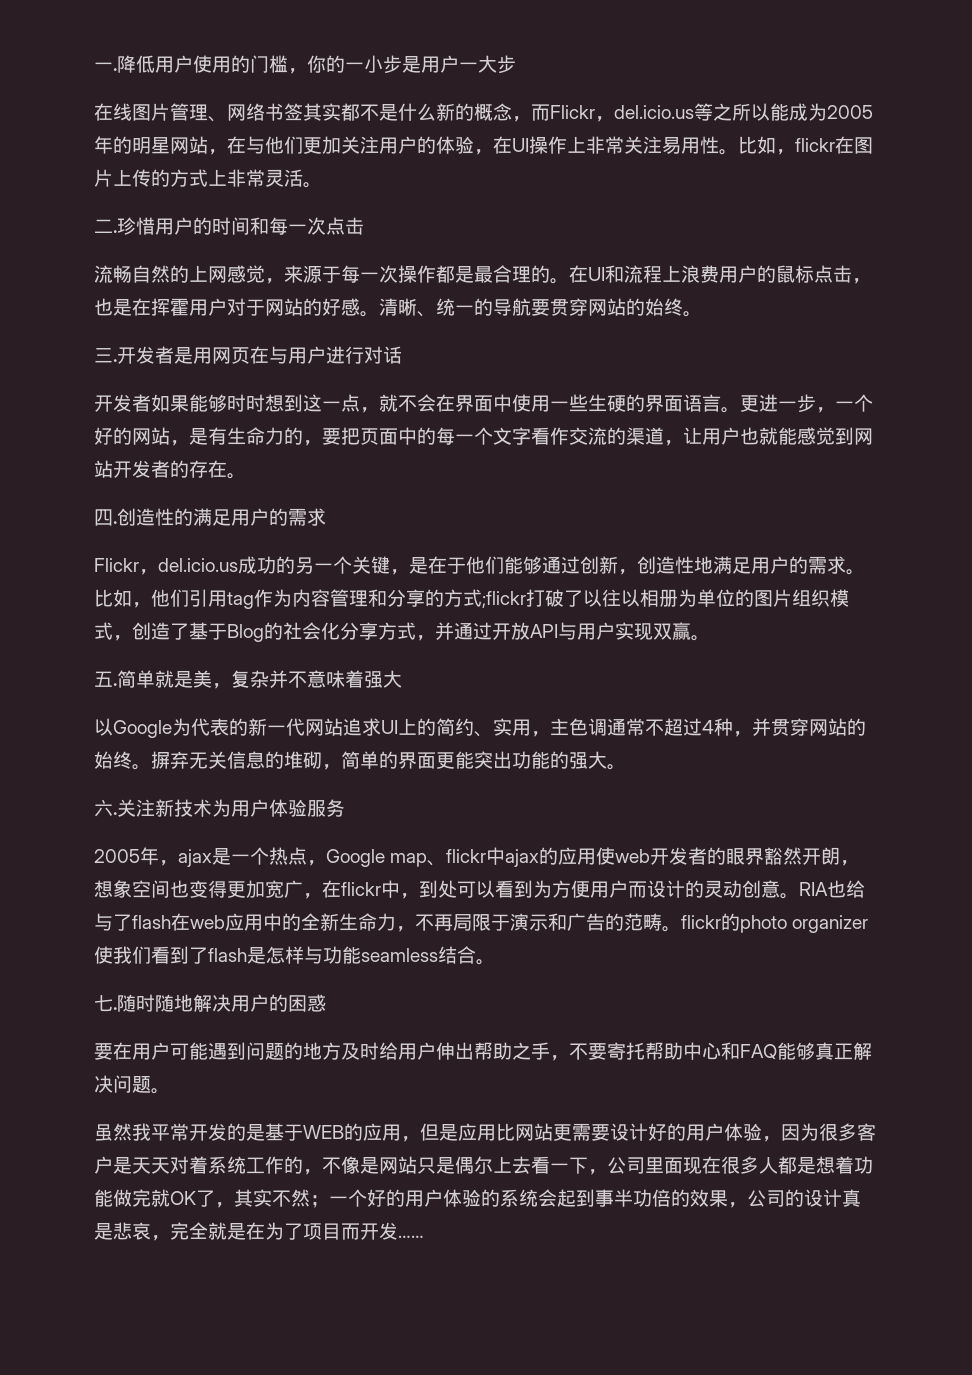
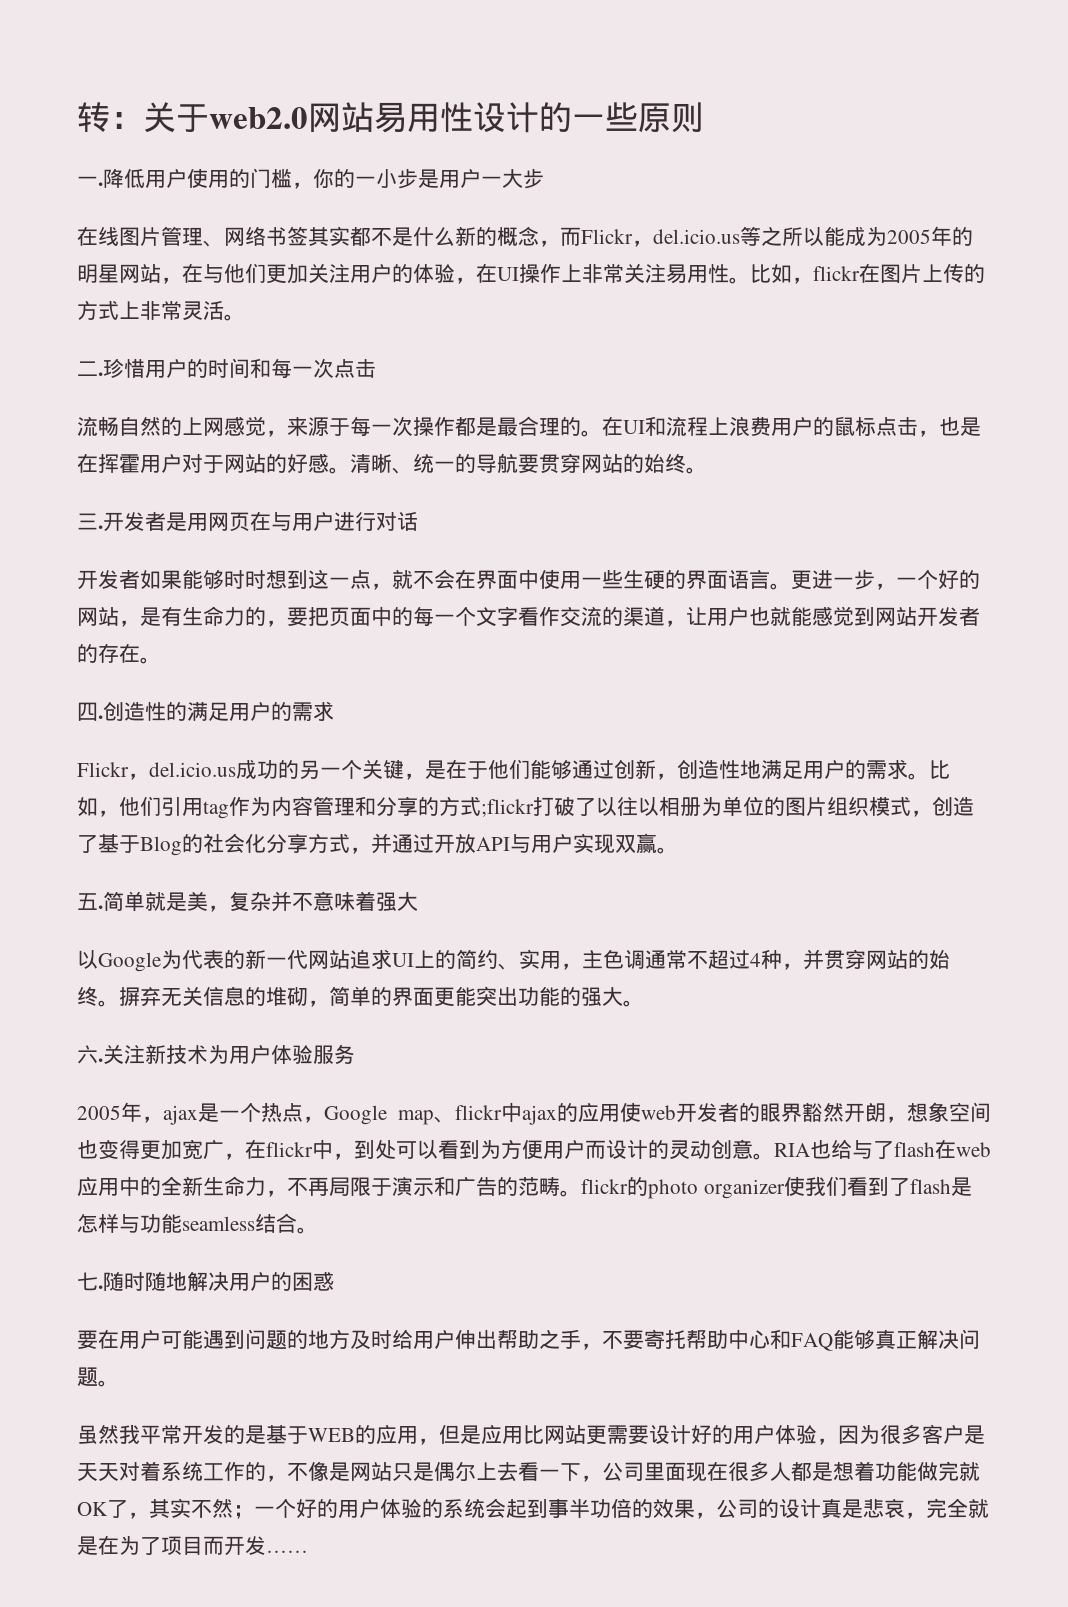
+ 转：关于web2.0网站易用性设计的一些原则

